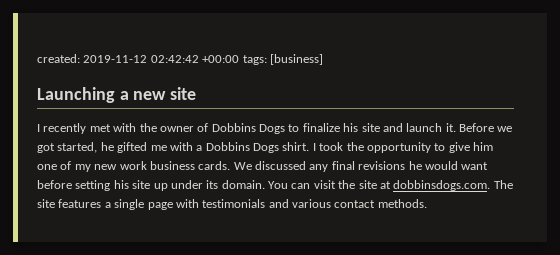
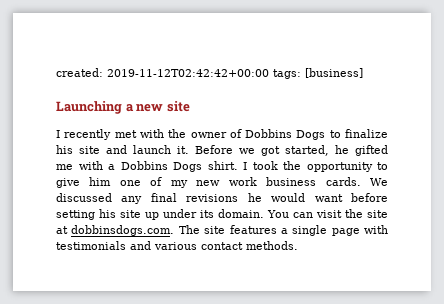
- created: 2019-11-12 02:42:42 +00:00 tags: [business]
+ created: 2019-11-12T02:42:42+00:00 tags: [business]

